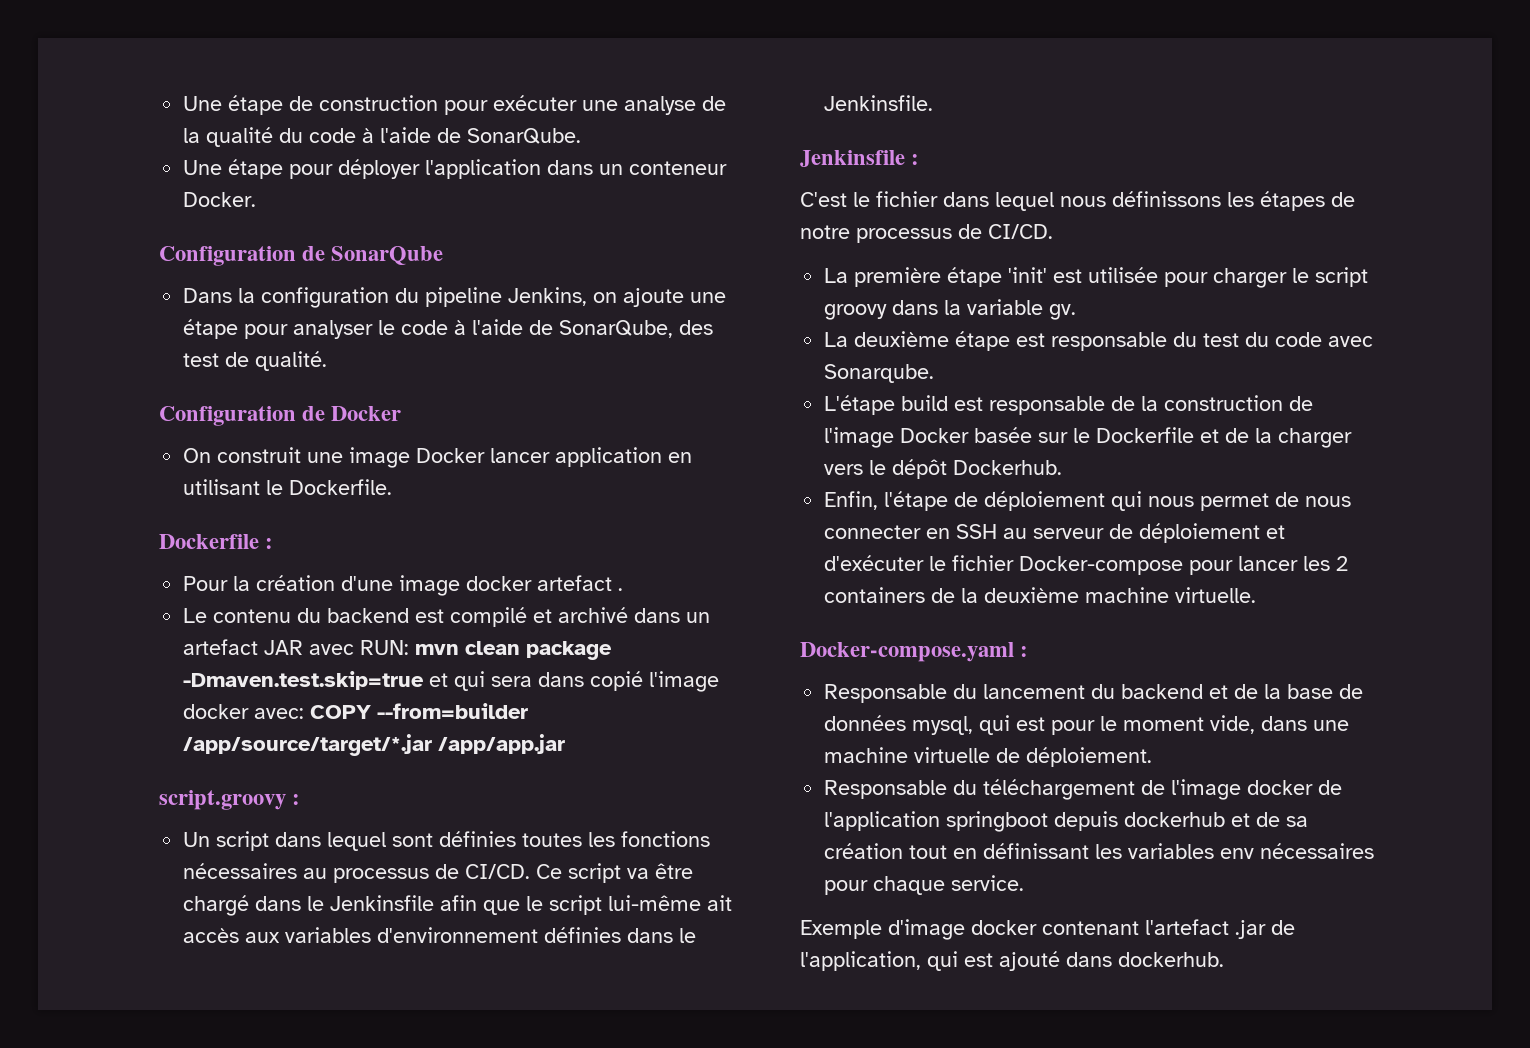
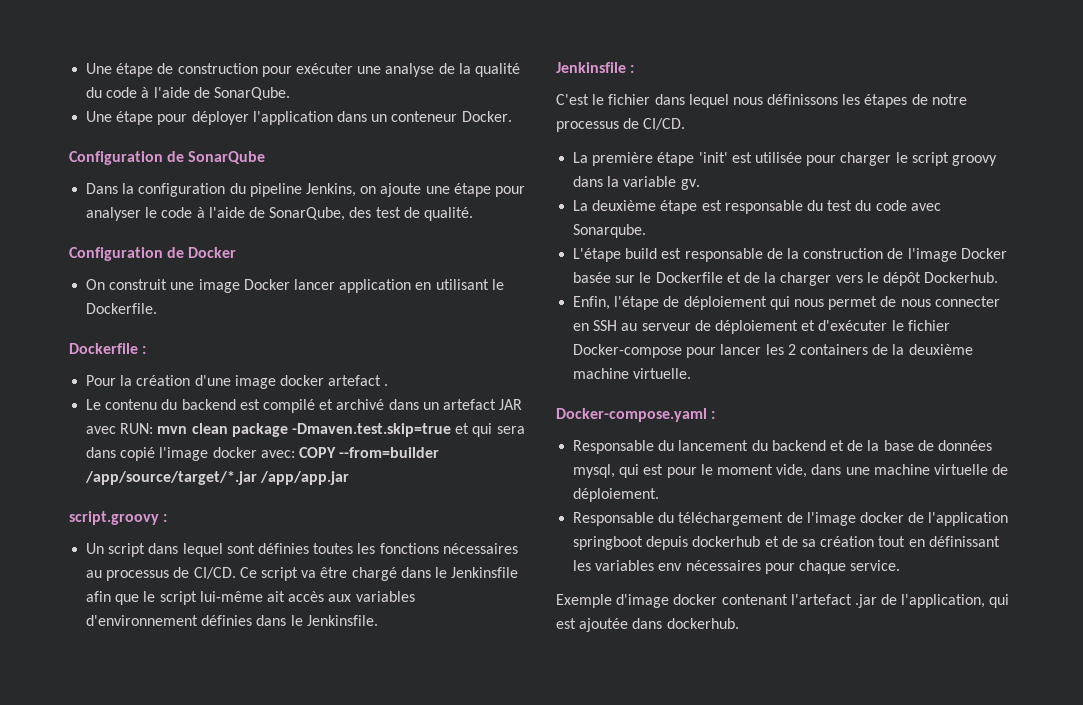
- Exemple d'image docker contenant l'artefact .jar de l'application, qui est ajouté dans dockerhub.
+ Exemple d'image docker contenant l'artefact .jar de l'application, qui est ajoutée dans dockerhub.

